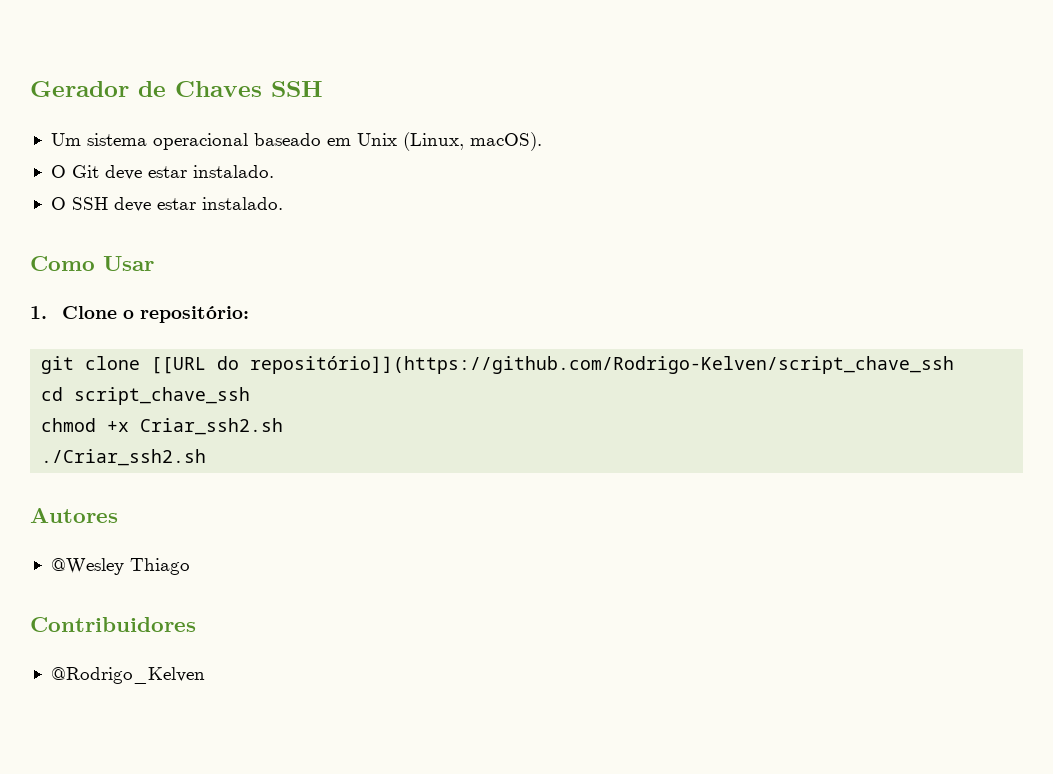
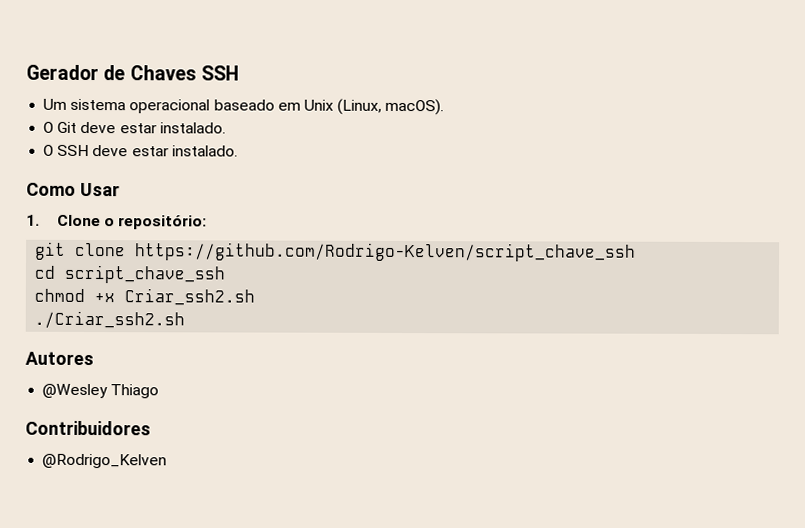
- git clone [[URL do repositório]](https://github.com/Rodrigo-Kelven/script_chave_ssh
+ git clone https://github.com/Rodrigo-Kelven/script_chave_ssh

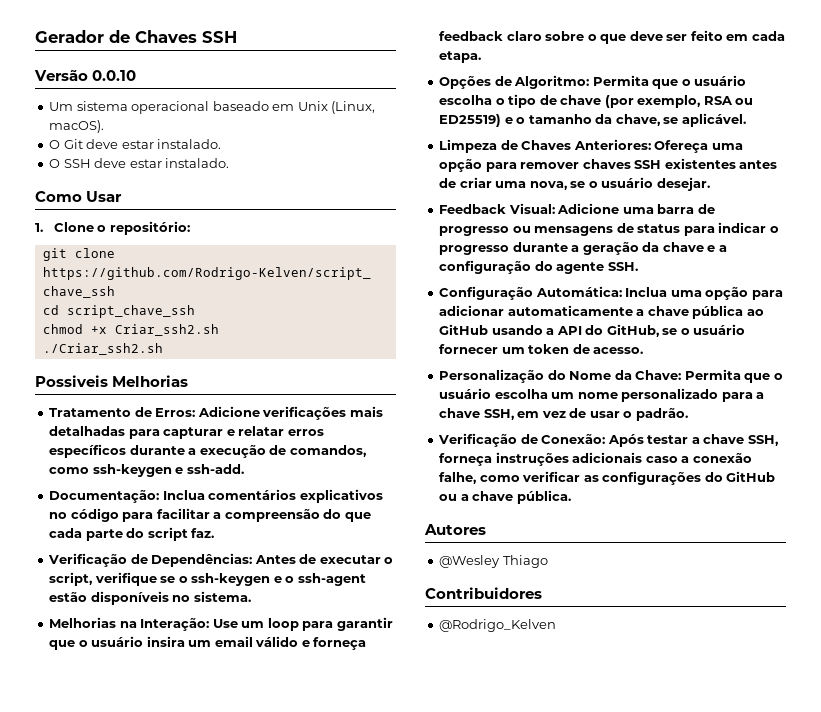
+ Versão 0.0.10
+ Possiveis Melhorias
+ Tratamento de Erros: Adicione verificações mais detalhadas para capturar e relatar erros específicos durante a execução de comandos, como ssh-keygen e ssh-add.
+ Documentação: Inclua comentários explicativos no código para facilitar a compreensão do que cada parte do script faz.
+ Verificação de Dependências: Antes de executar o script, verifique se o ssh-keygen e o ssh-agent estão disponíveis no sistema.
+ Melhorias na Interação: Use um loop para garantir que o usuário insira um email válido e forneça feedback claro sobre o que deve ser feito em cada etapa.
+ Opções de Algoritmo: Permita que o usuário escolha o tipo de chave (por exemplo, RSA ou ED25519) e o tamanho da chave, se aplicável.
+ Limpeza de Chaves Anteriores: Ofereça uma opção para remover chaves SSH existentes antes de criar uma nova, se o usuário desejar.
+ Feedback Visual: Adicione uma barra de progresso ou mensagens de status para indicar o progresso durante a geração da chave e a configuração do agente SSH.
+ Configuração Automática: Inclua uma opção para adicionar automaticamente a chave pública ao GitHub usando a API do GitHub, se o usuário fornecer um token de acesso.
+ Personalização do Nome da Chave: Permita que o usuário escolha um nome personalizado para a chave SSH, em vez de usar o padrão.
+ Verificação de Conexão: Após testar a chave SSH, forneça instruções adicionais caso a conexão falhe, como verificar as configurações do GitHub ou a chave pública.

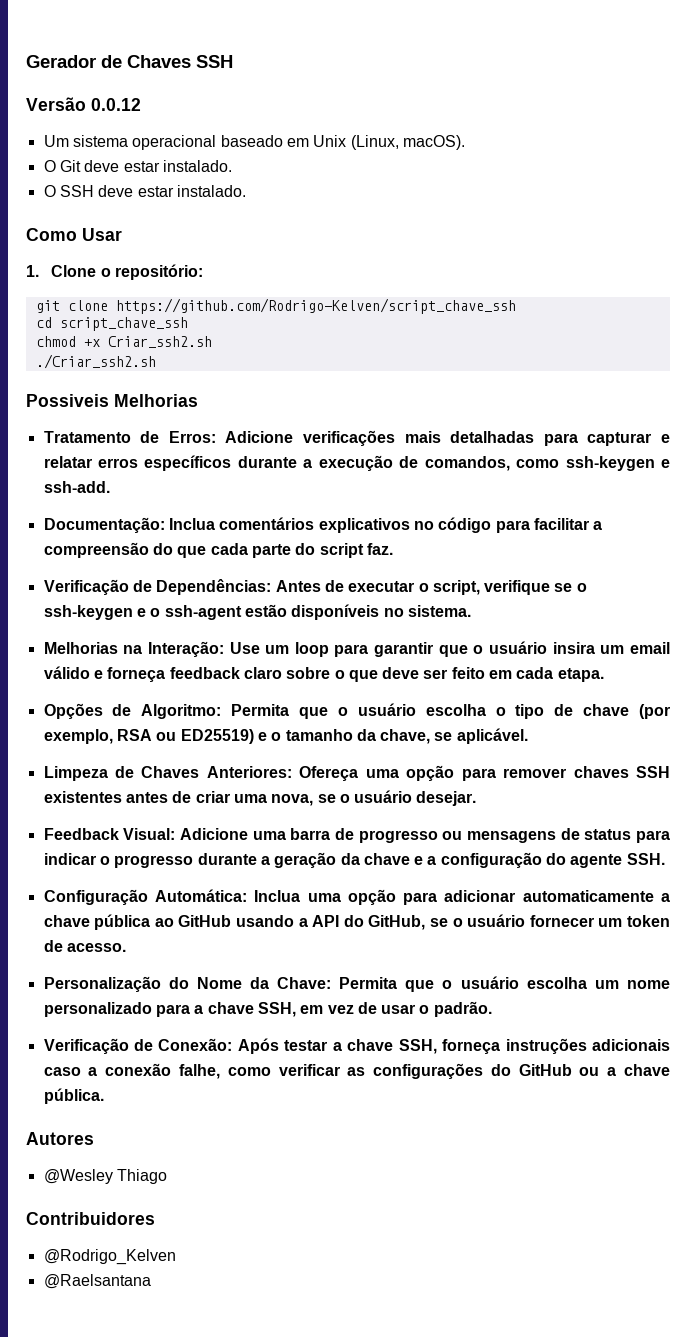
- Versão 0.0.10
+ Versão 0.0.12
+ @Raelsantana

